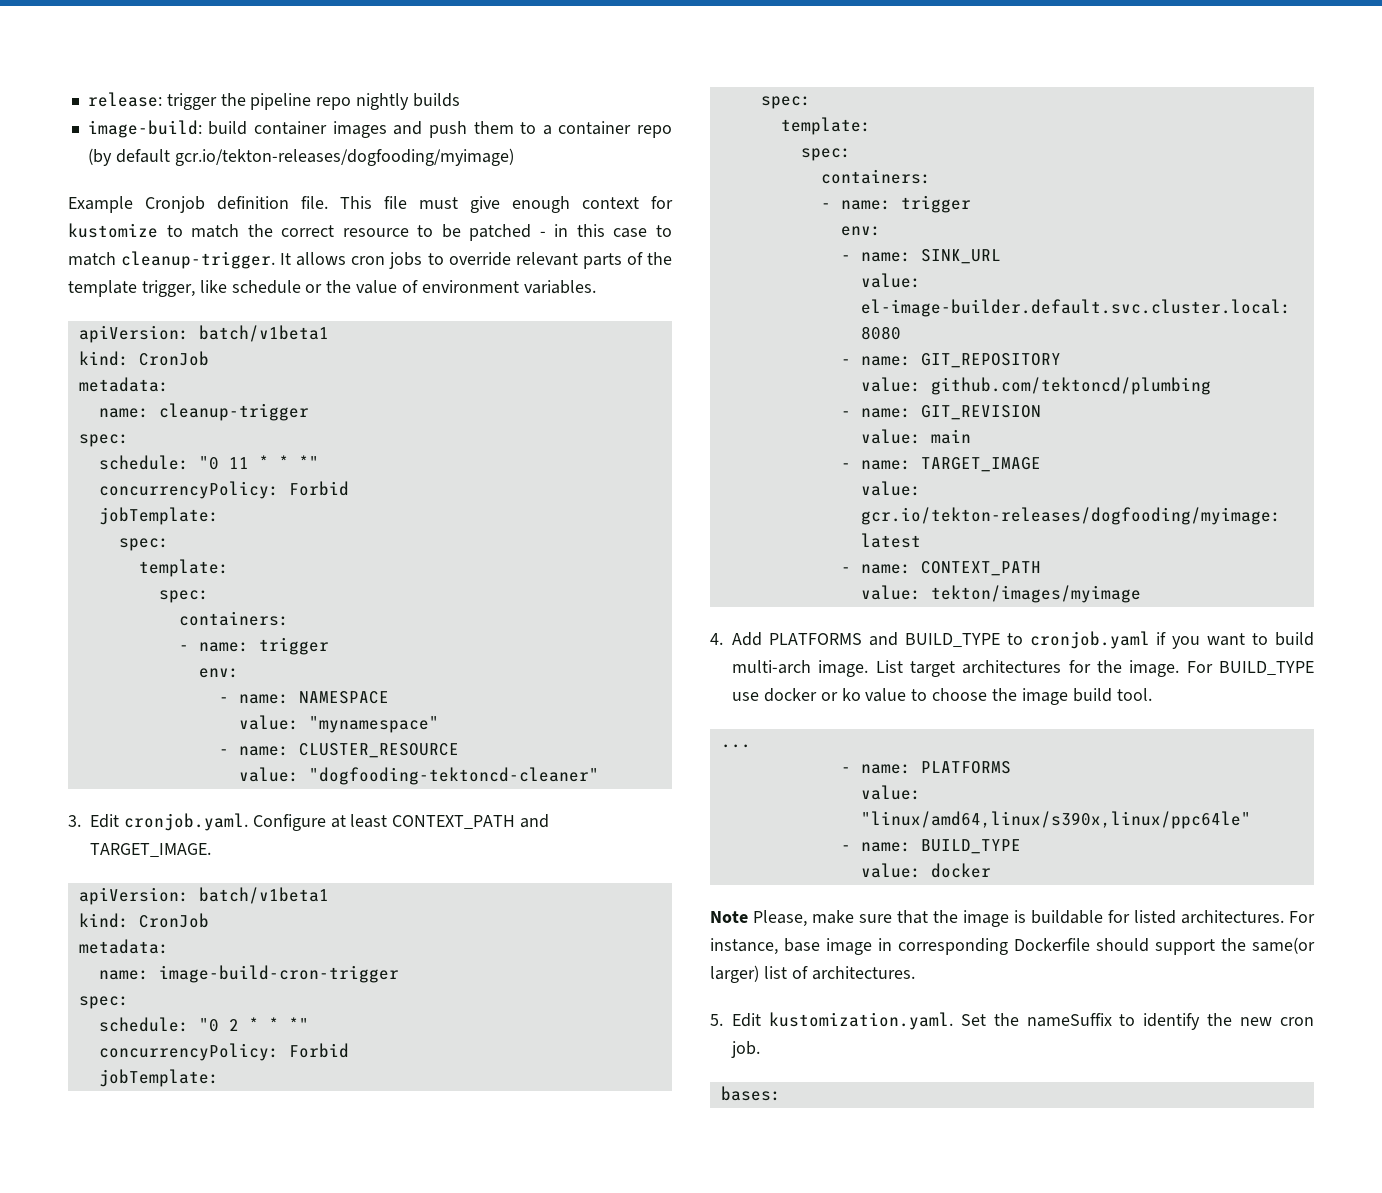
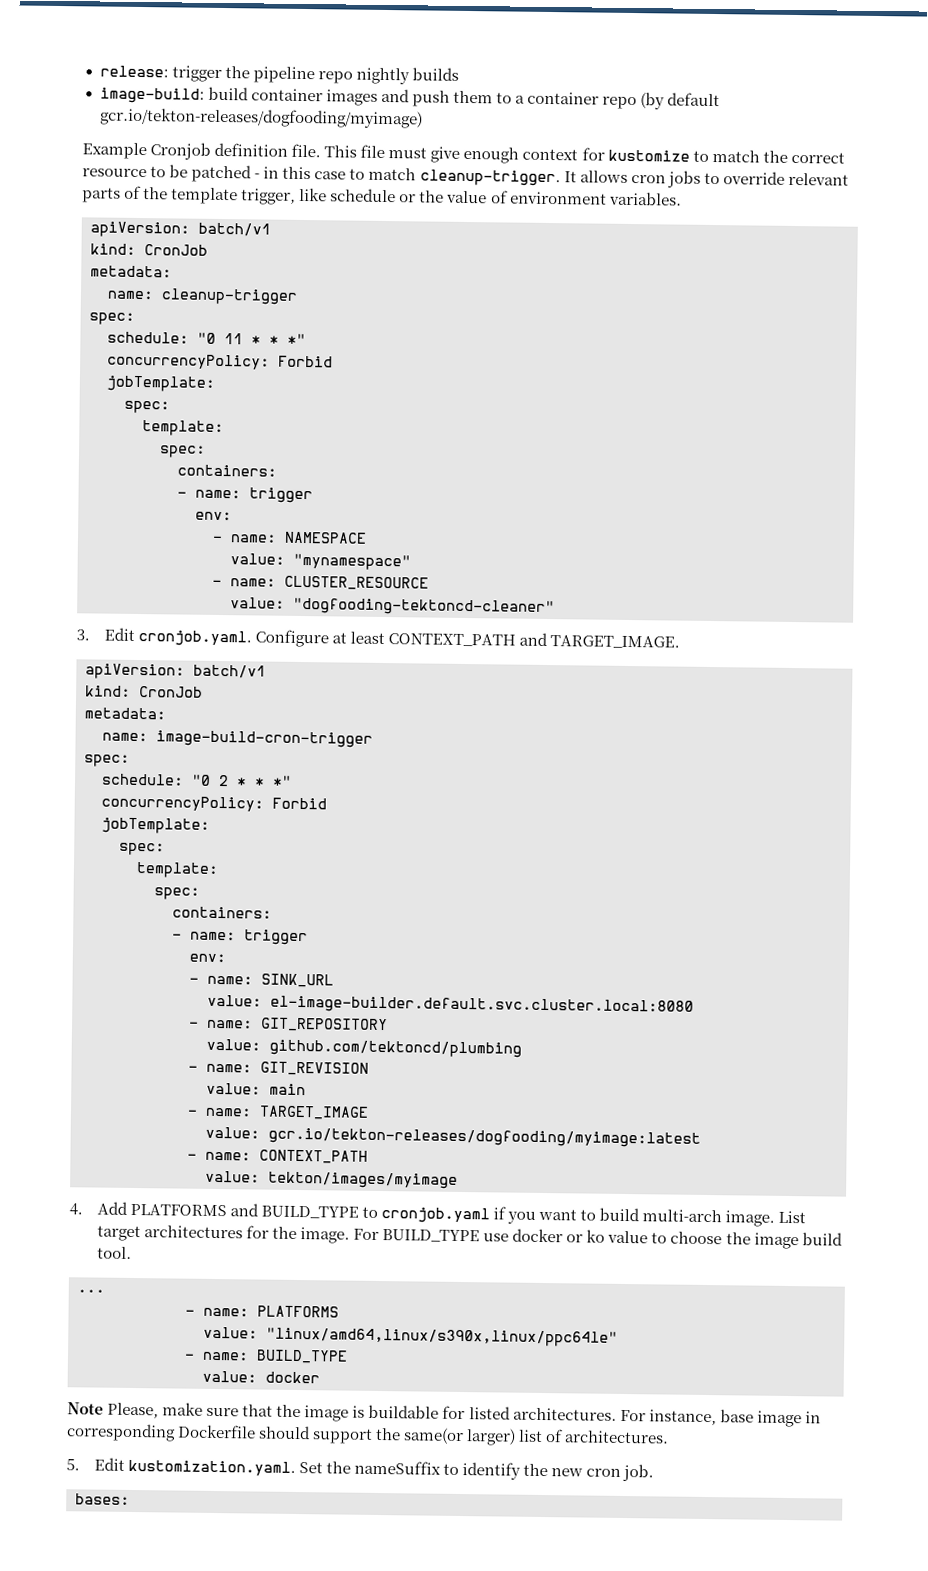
  It allows cron jobs to override relevant parts of the template trigger, like schedule or the value of environment variables.
- apiVersion: batch/v1beta1
+ apiVersion: batch/v1
  3. Edit cronjob.yaml. Configure at least CONTEXT_PATH and TARGET_IMAGE.
- apiVersion: batch/v1beta1
+ apiVersion: batch/v1

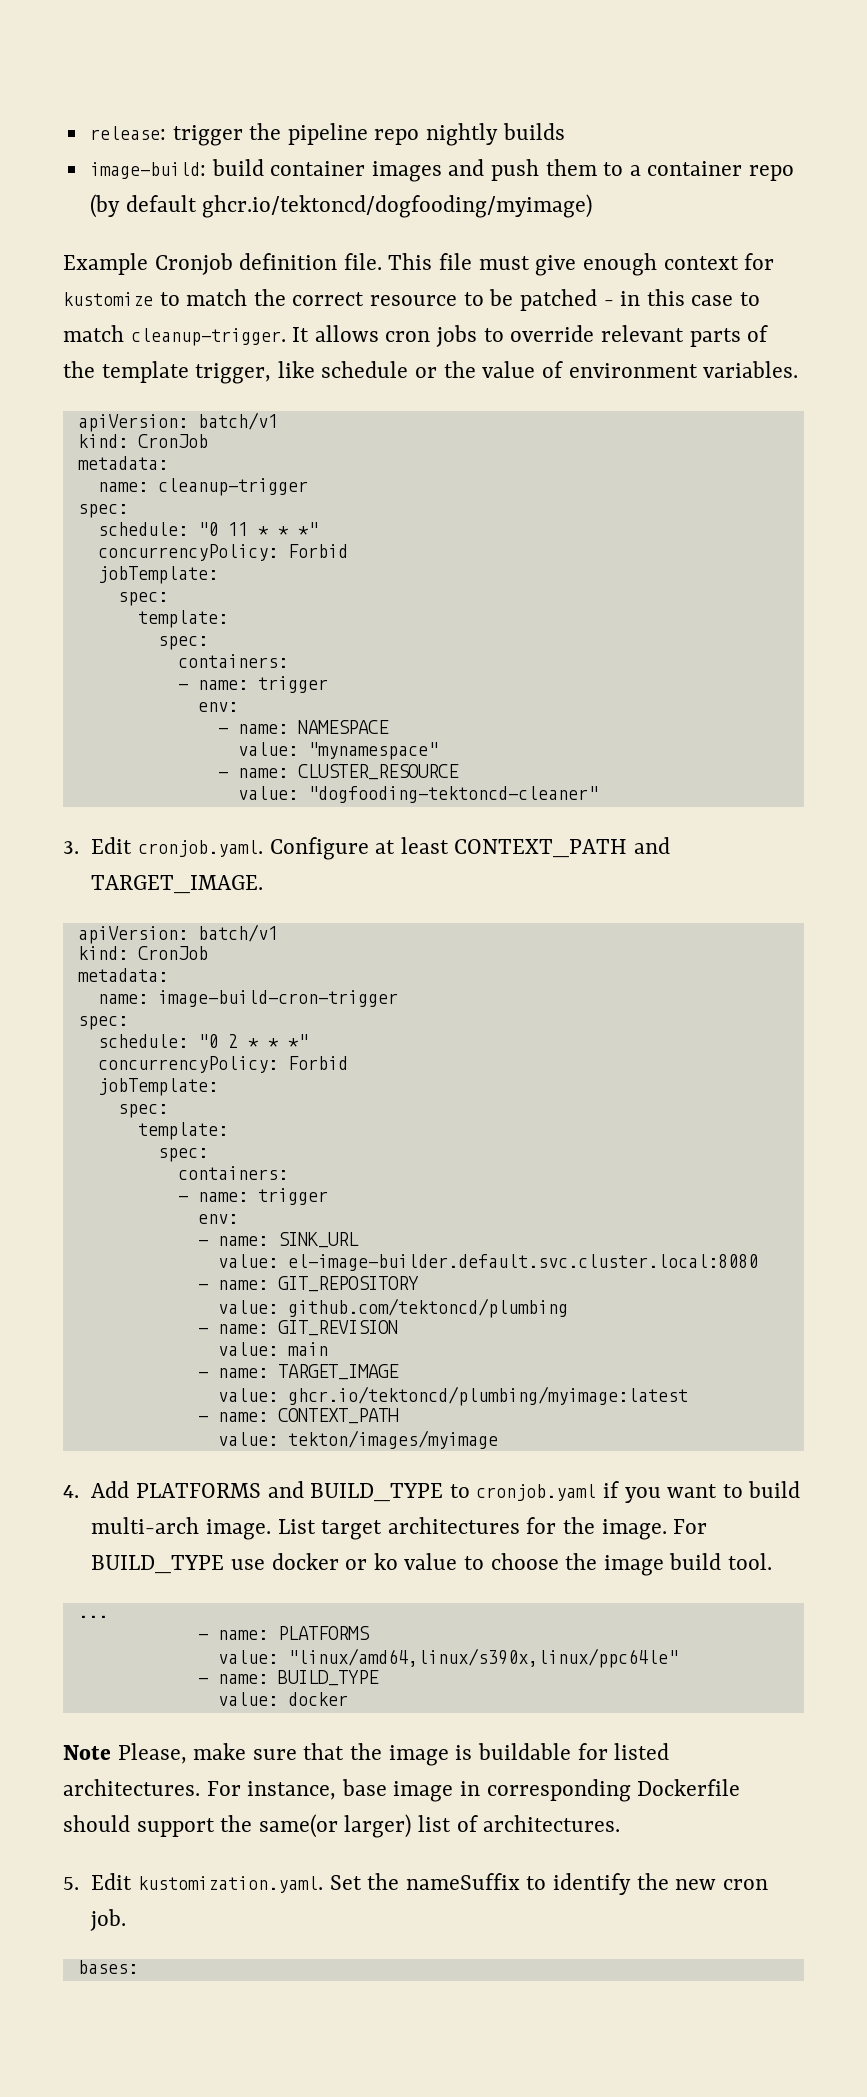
- image-build: build container images and push them to a container repo (by default gcr.io/tekton-releases/dogfooding/myimage)
+ image-build: build container images and push them to a container repo (by default ghcr.io/tektoncd/dogfooding/myimage)
- value: gcr.io/tekton-releases/dogfooding/myimage:latest
+ value: ghcr.io/tektoncd/plumbing/myimage:latest

